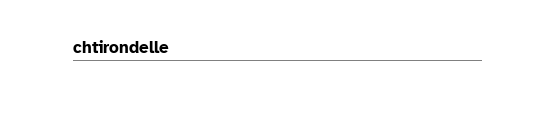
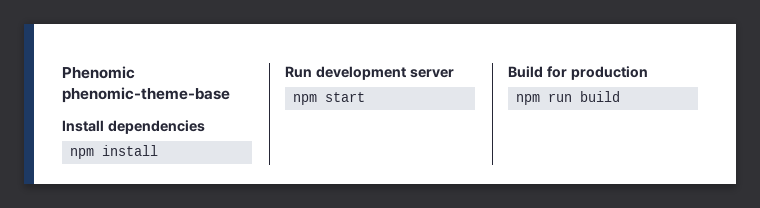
- chtirondelle
+ Phenomic phenomic-theme-base
+ Install dependencies
+ npm install
+ Run development server
+ npm start
+ Build for production
+ npm run build

